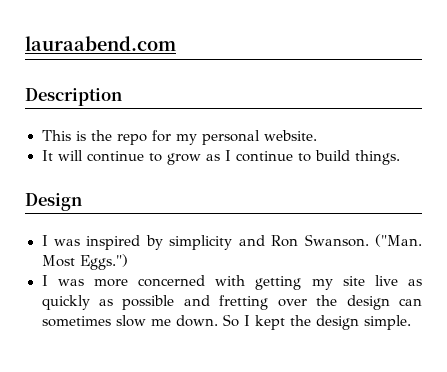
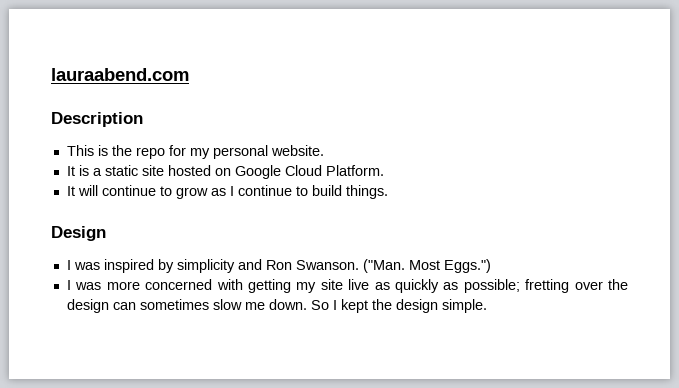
+ It is a static site hosted on Google Cloud Platform.
- I was more concerned with getting my site live as quickly as possible and fretting over the design can sometimes slow me down.
+ I was more concerned with getting my site live as quickly as possible; fretting over the design can sometimes slow me down.

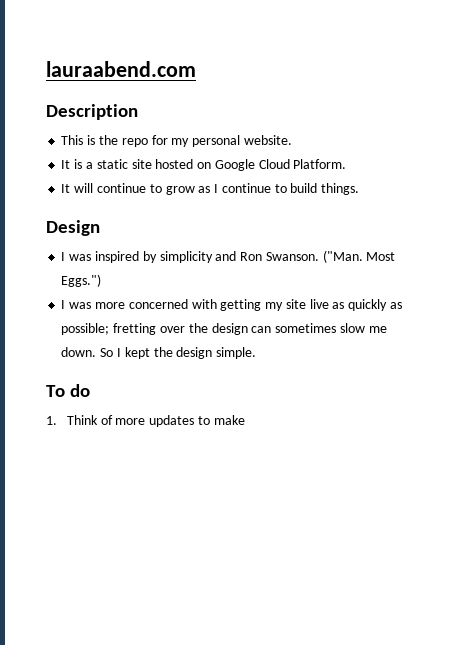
+ To do
+ 1. Think of more updates to make

